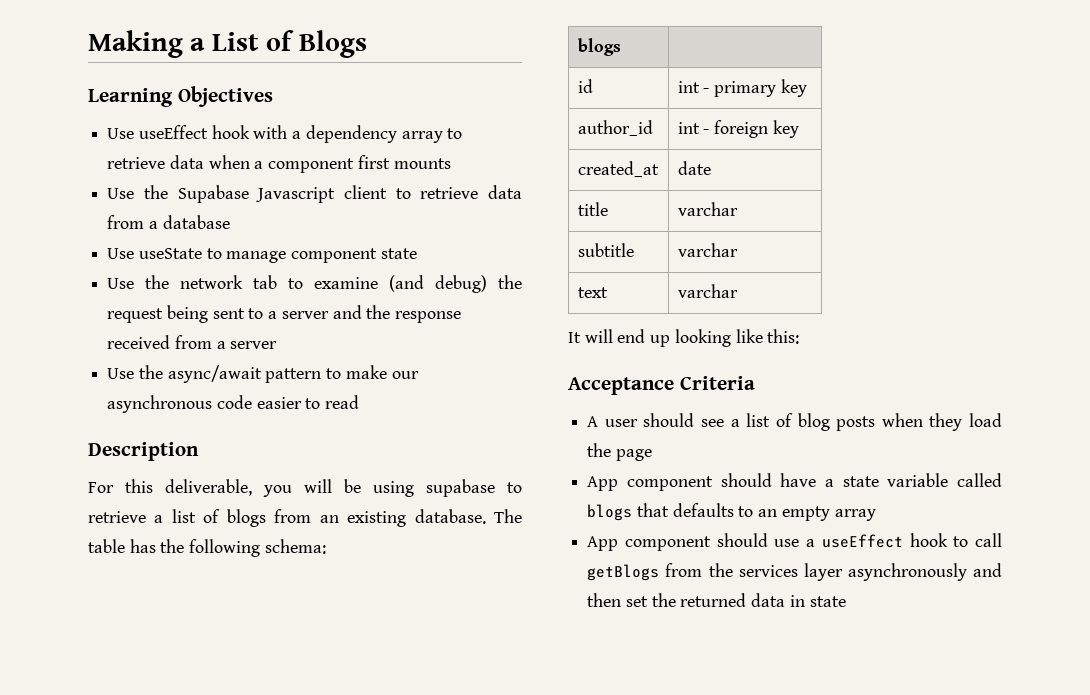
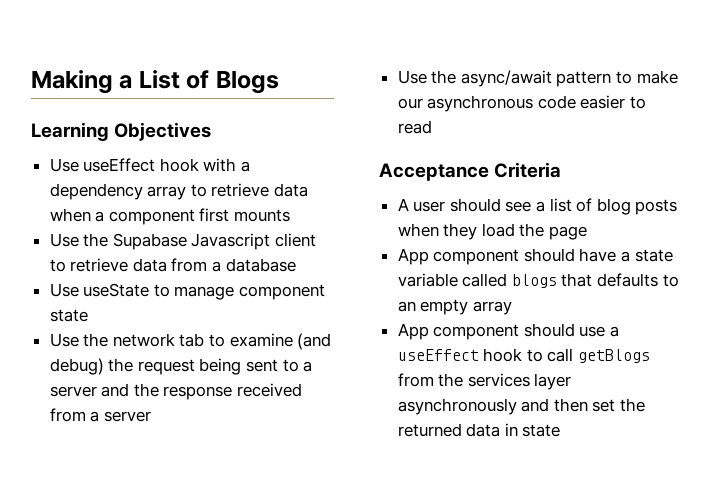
- Description
- For this deliverable, you will be using supabase to retrieve a list of blogs from an existing database. The table has the following schema:
- blogs |
- id | int - primary key
- author_id | int - foreign key
- created_at | date
- title | varchar
- subtitle | varchar
- text | varchar
- It will end up looking like this:

